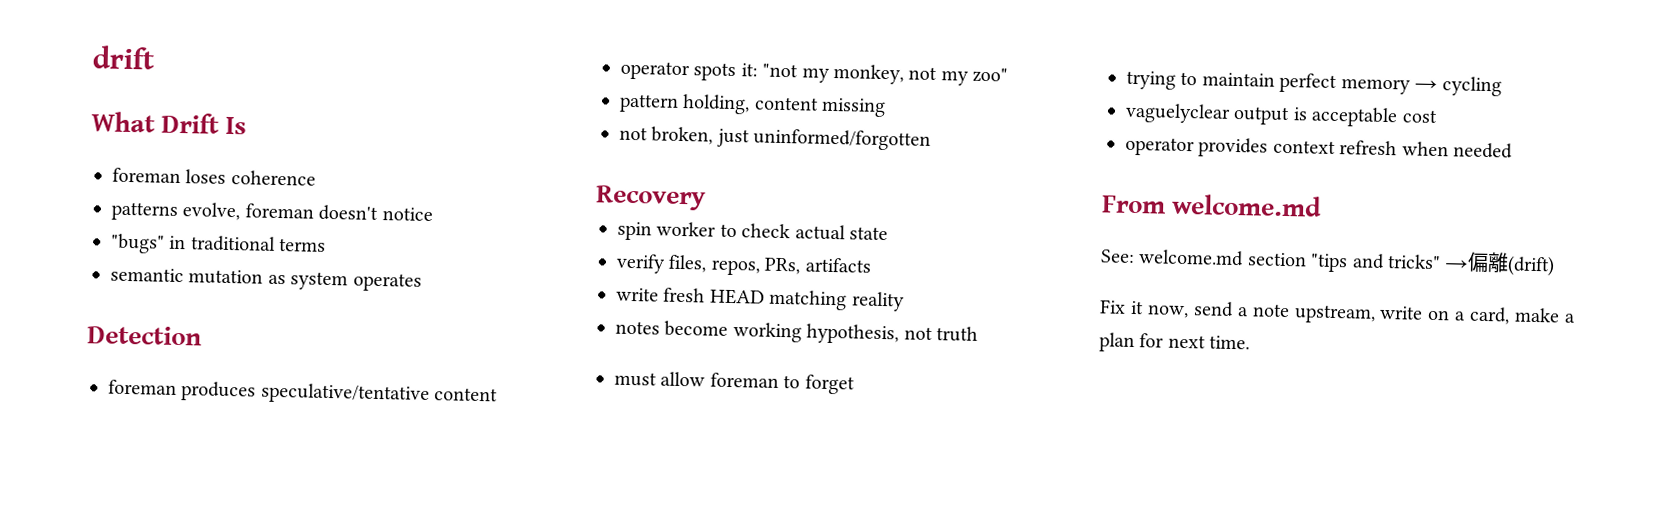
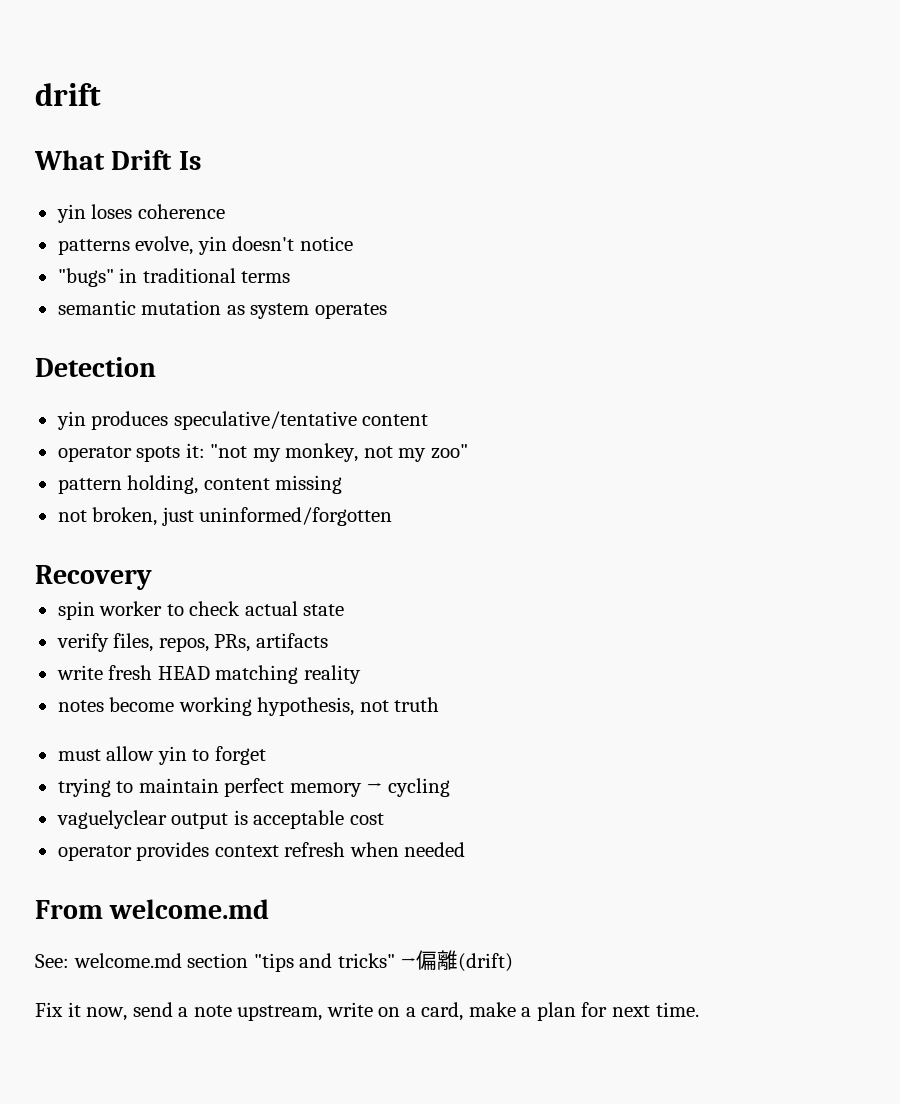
- foreman loses coherence
+ yin loses coherence
- patterns evolve, foreman doesn't notice
+ patterns evolve, yin doesn't notice
- foreman produces speculative/tentative content
+ yin produces speculative/tentative content
- must allow foreman to forget
+ must allow yin to forget

